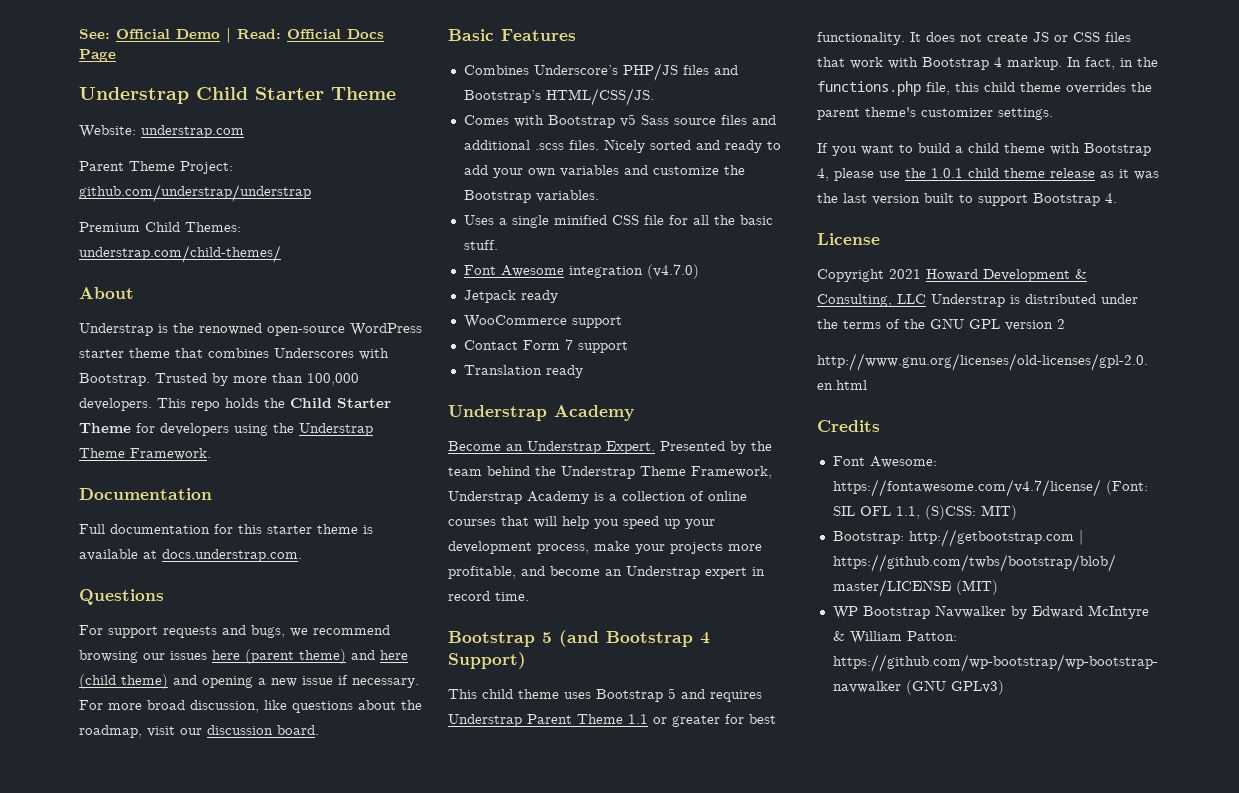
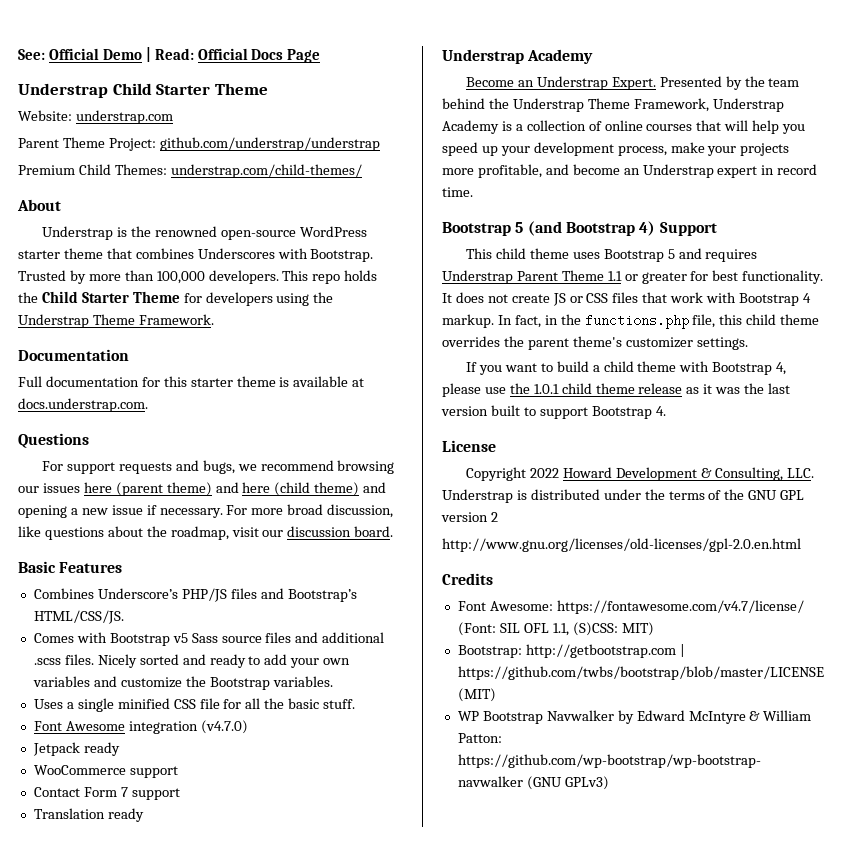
- Bootstrap 5 (and Bootstrap 4 Support)
+ Bootstrap 5 (and Bootstrap 4) Support
- Copyright 2021 Howard Development & Consulting, LLC Understrap is distributed under the terms of the GNU GPL version 2
+ Copyright 2022 Howard Development & Consulting, LLC. Understrap is distributed under the terms of the GNU GPL version 2

